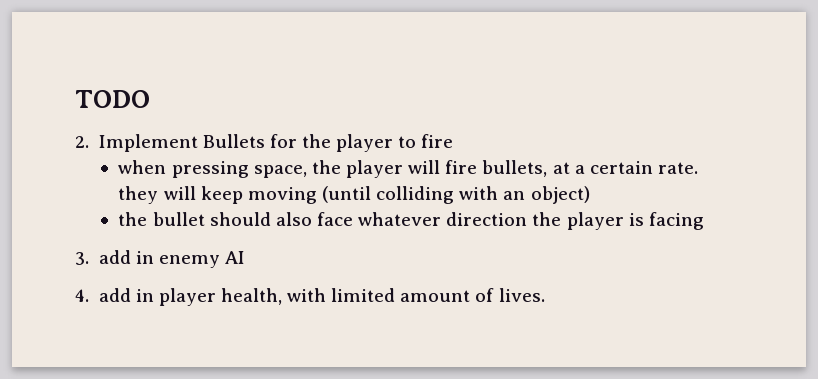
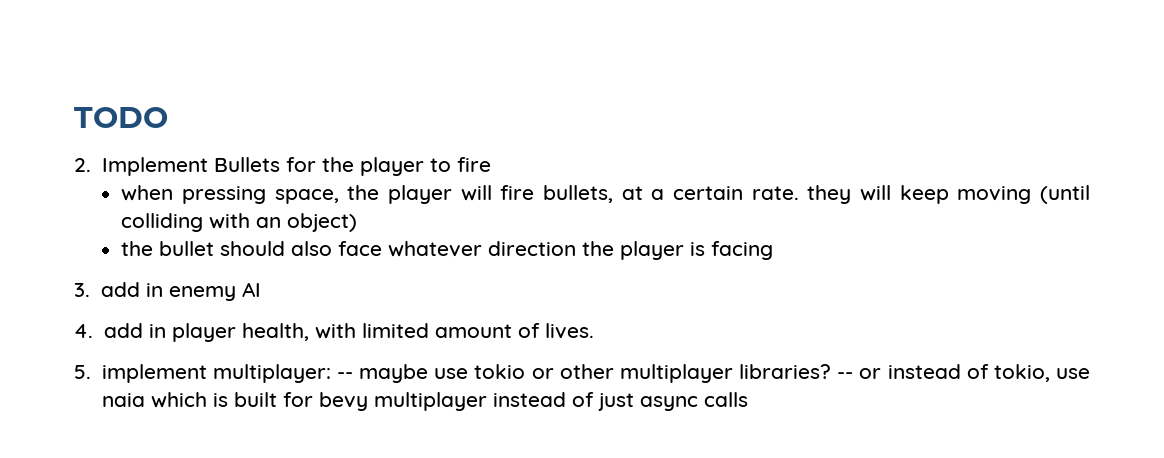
+ 5. implement multiplayer: -- maybe use tokio or other multiplayer libraries? -- or instead of tokio, use naia which is built for bevy multiplayer instead of just async calls

